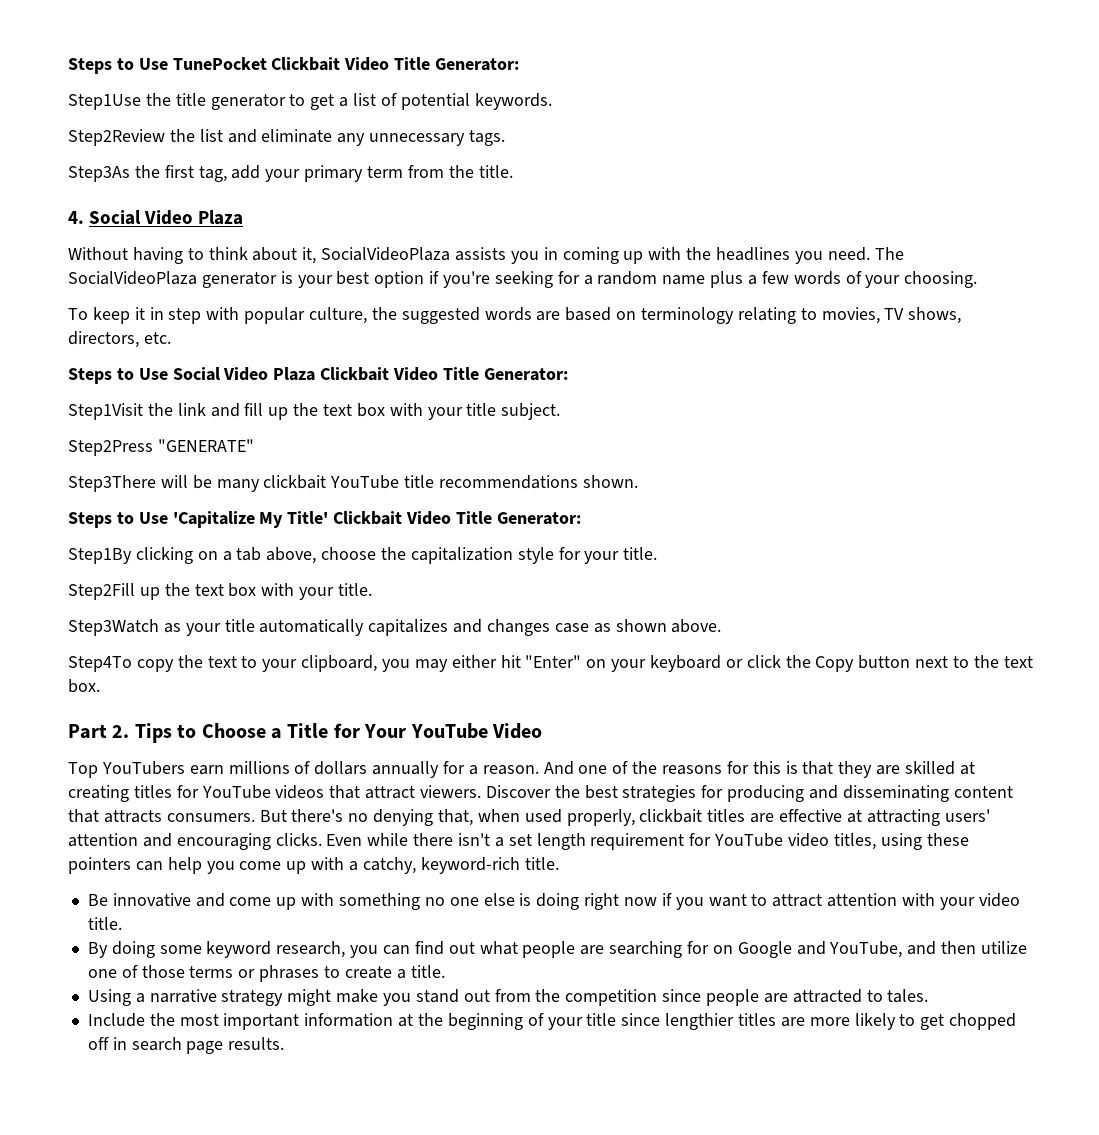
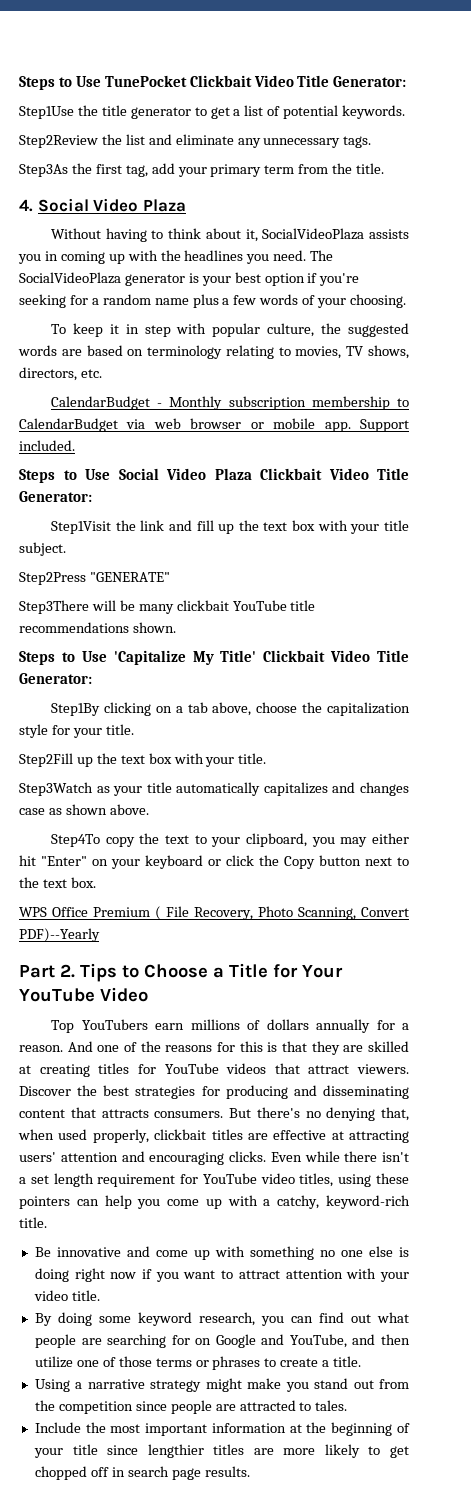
+ CalendarBudget - Monthly subscription membership to CalendarBudget via web browser or mobile app. Support included.
+ WPS Office Premium ( File Recovery, Photo Scanning, Convert PDF)--Yearly

